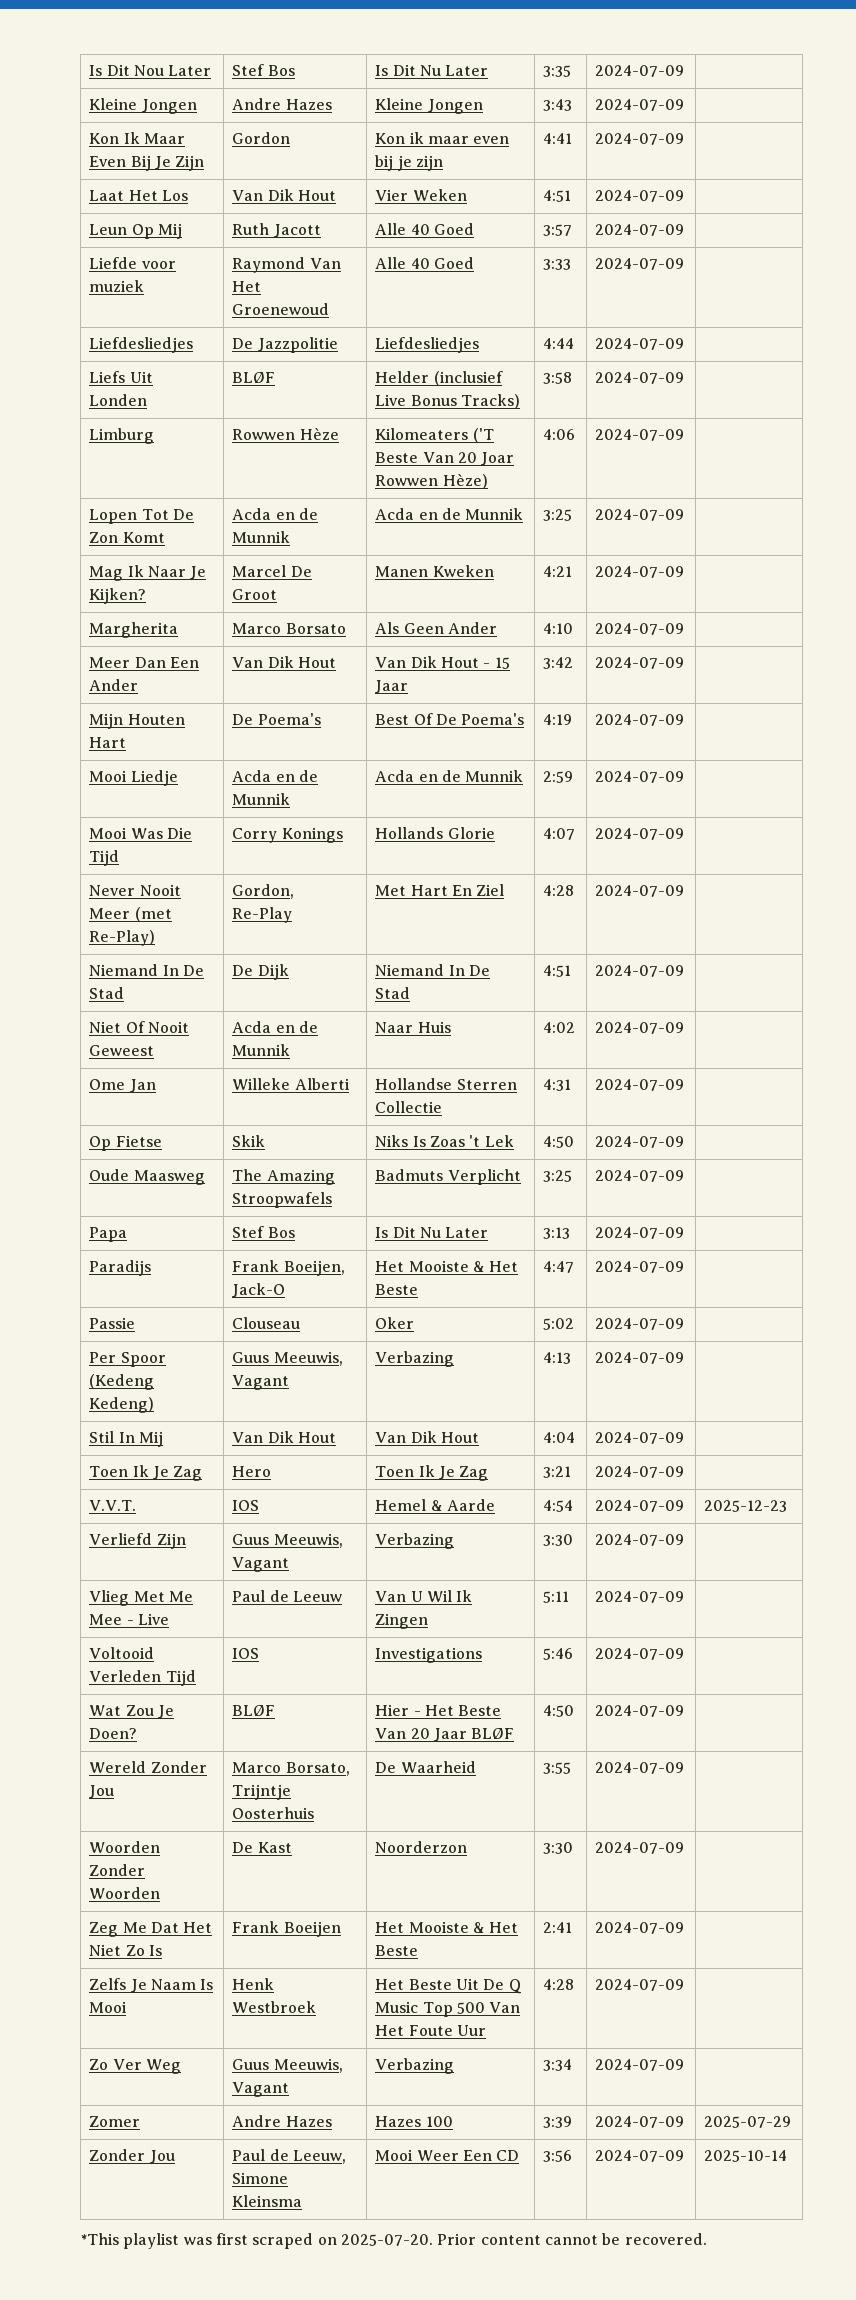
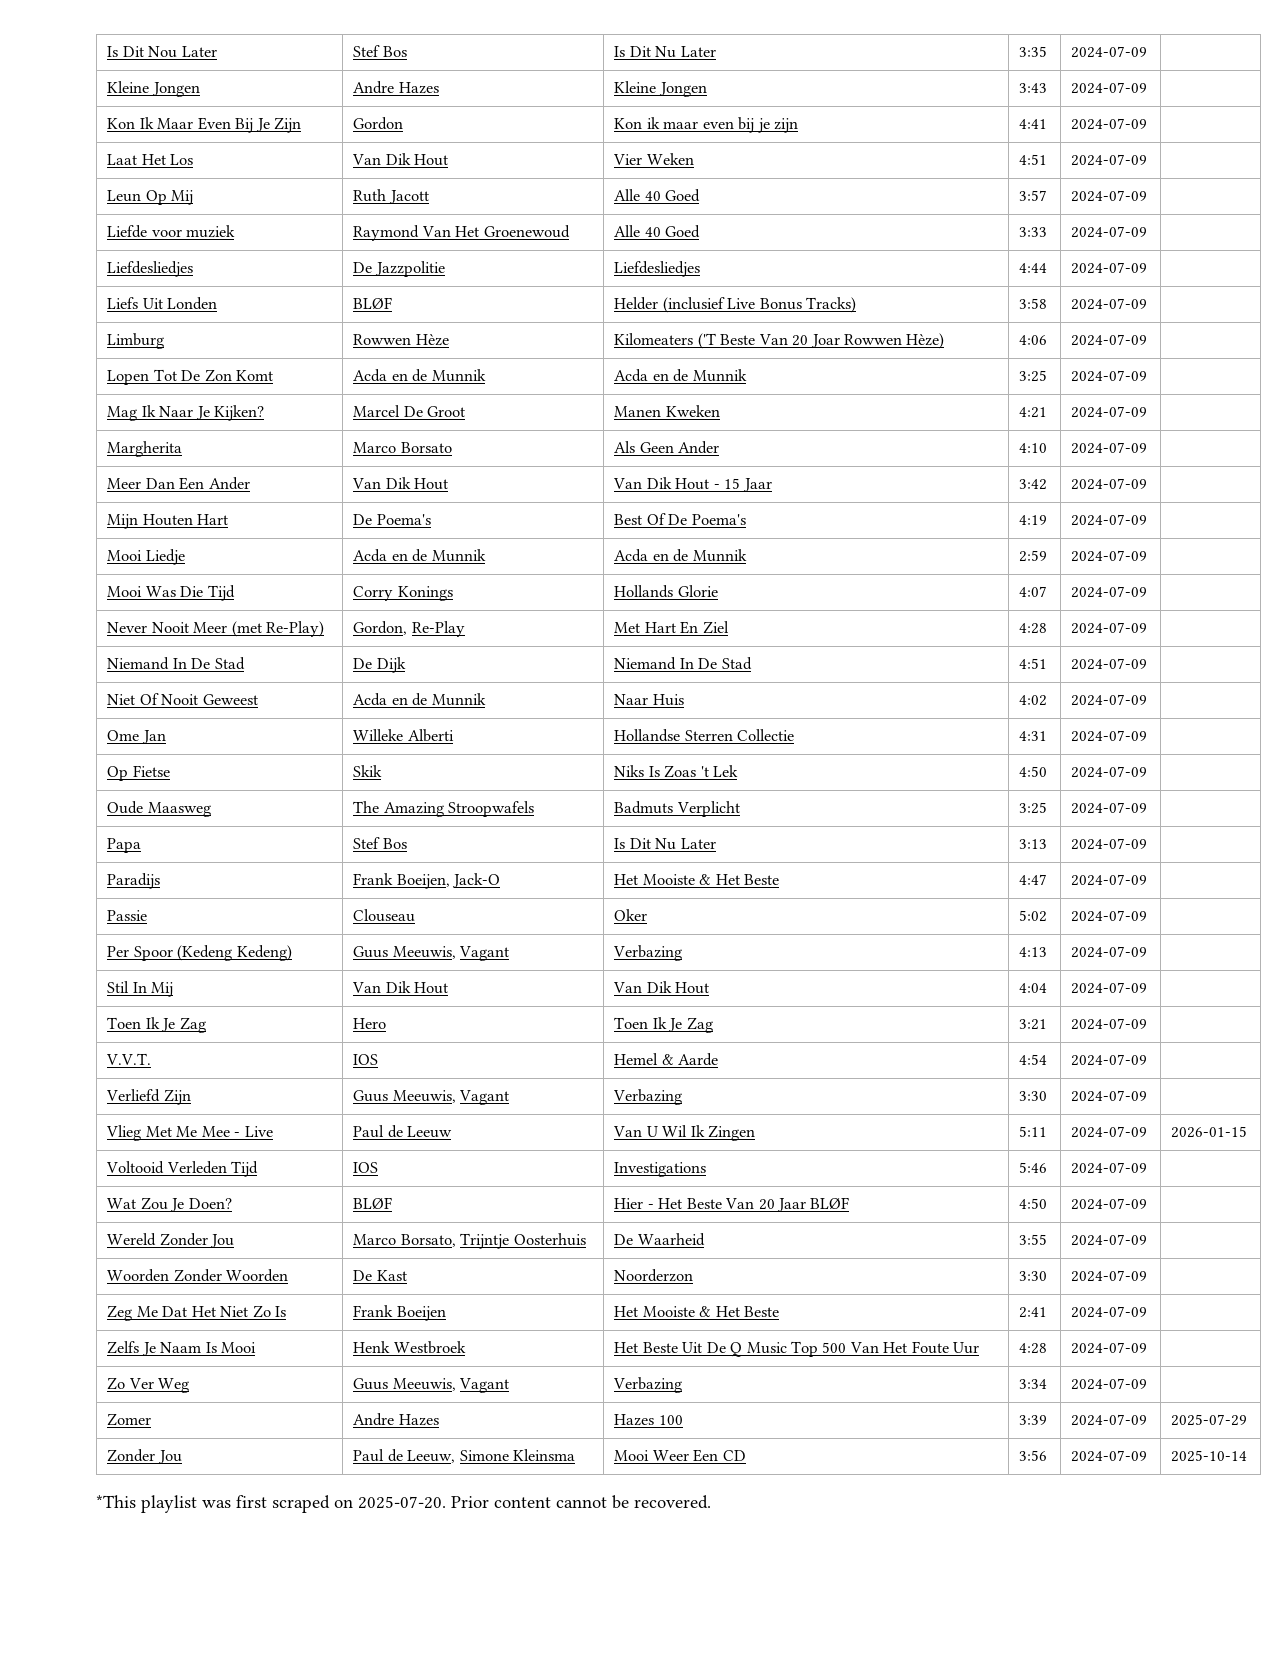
- V.V.T. | IOS | Hemel & Aarde | 4:54 | 2024-07-09 | 2025-12-23
+ V.V.T. | IOS | Hemel & Aarde | 4:54 | 2024-07-09 |
- Vlieg Met Me Mee - Live | Paul de Leeuw | Van U Wil Ik Zingen | 5:11 | 2024-07-09 |
+ Vlieg Met Me Mee - Live | Paul de Leeuw | Van U Wil Ik Zingen | 5:11 | 2024-07-09 | 2026-01-15

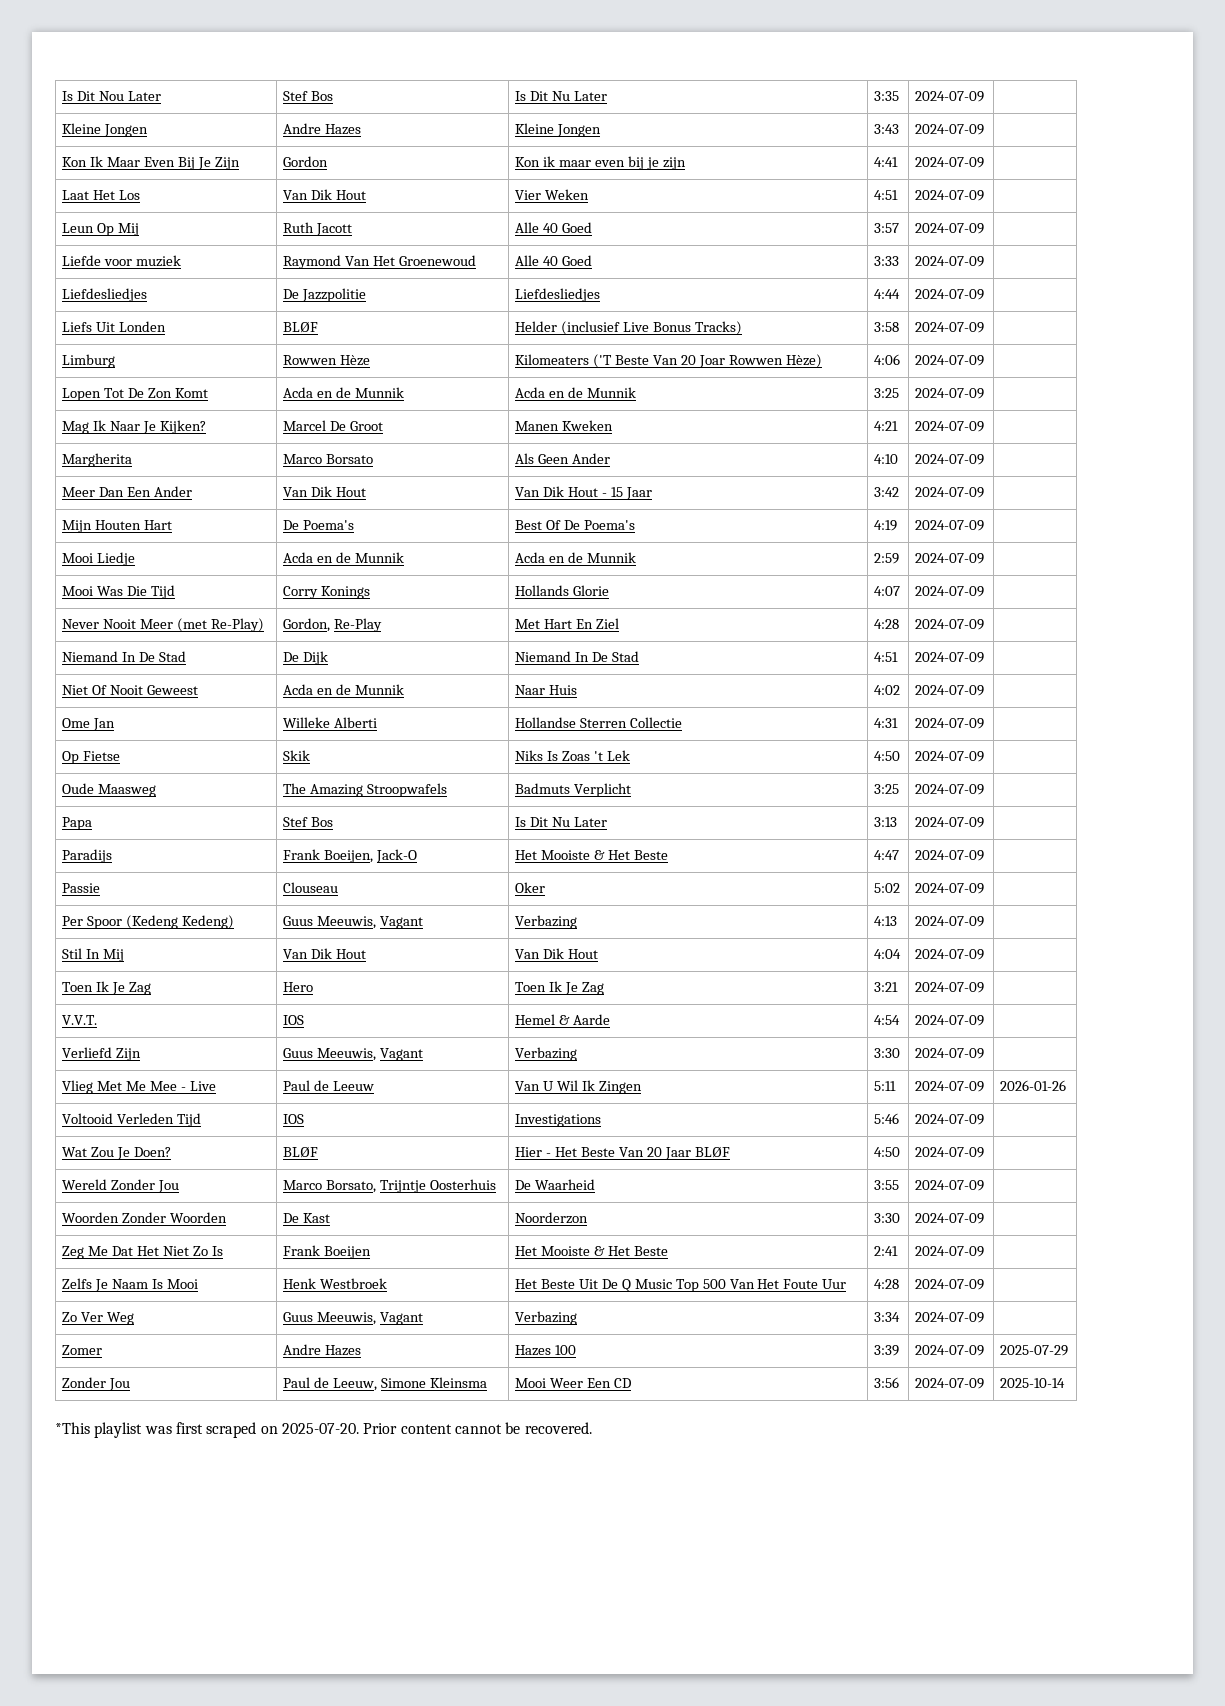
- Vlieg Met Me Mee - Live | Paul de Leeuw | Van U Wil Ik Zingen | 5:11 | 2024-07-09 | 2026-01-15
+ Vlieg Met Me Mee - Live | Paul de Leeuw | Van U Wil Ik Zingen | 5:11 | 2024-07-09 | 2026-01-26

